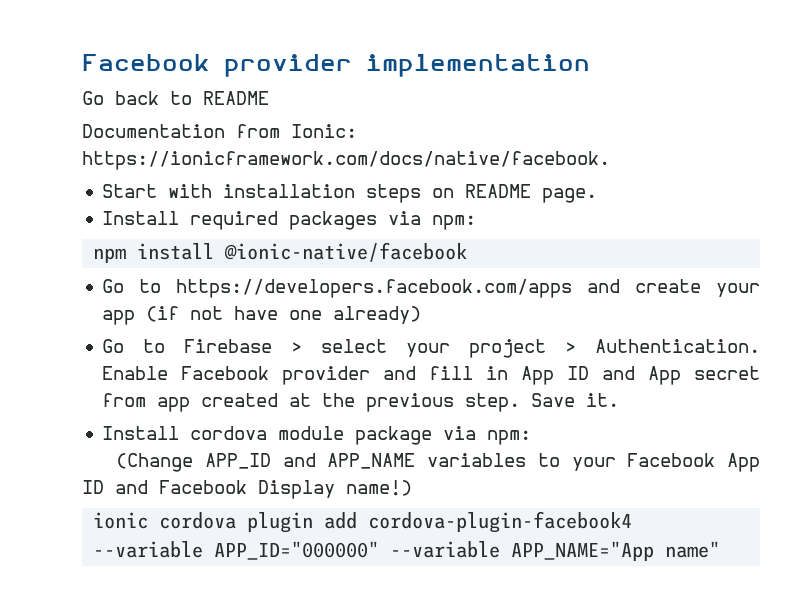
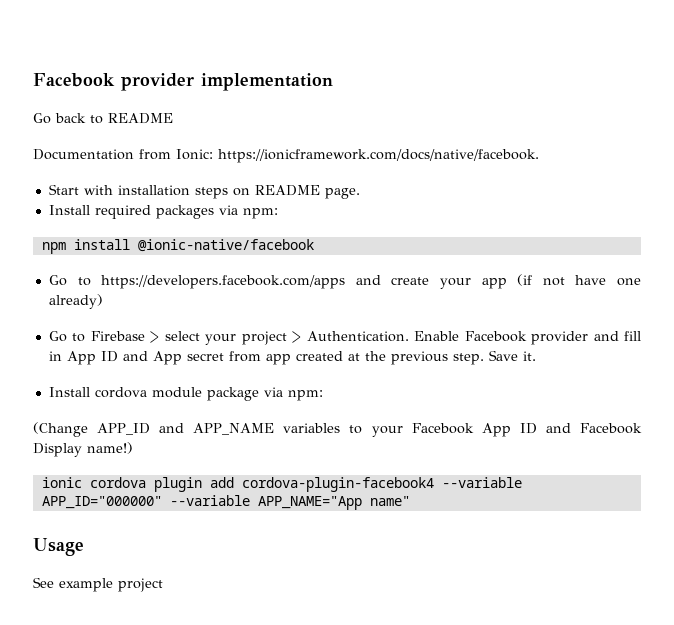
+ Usage
+ See example project

